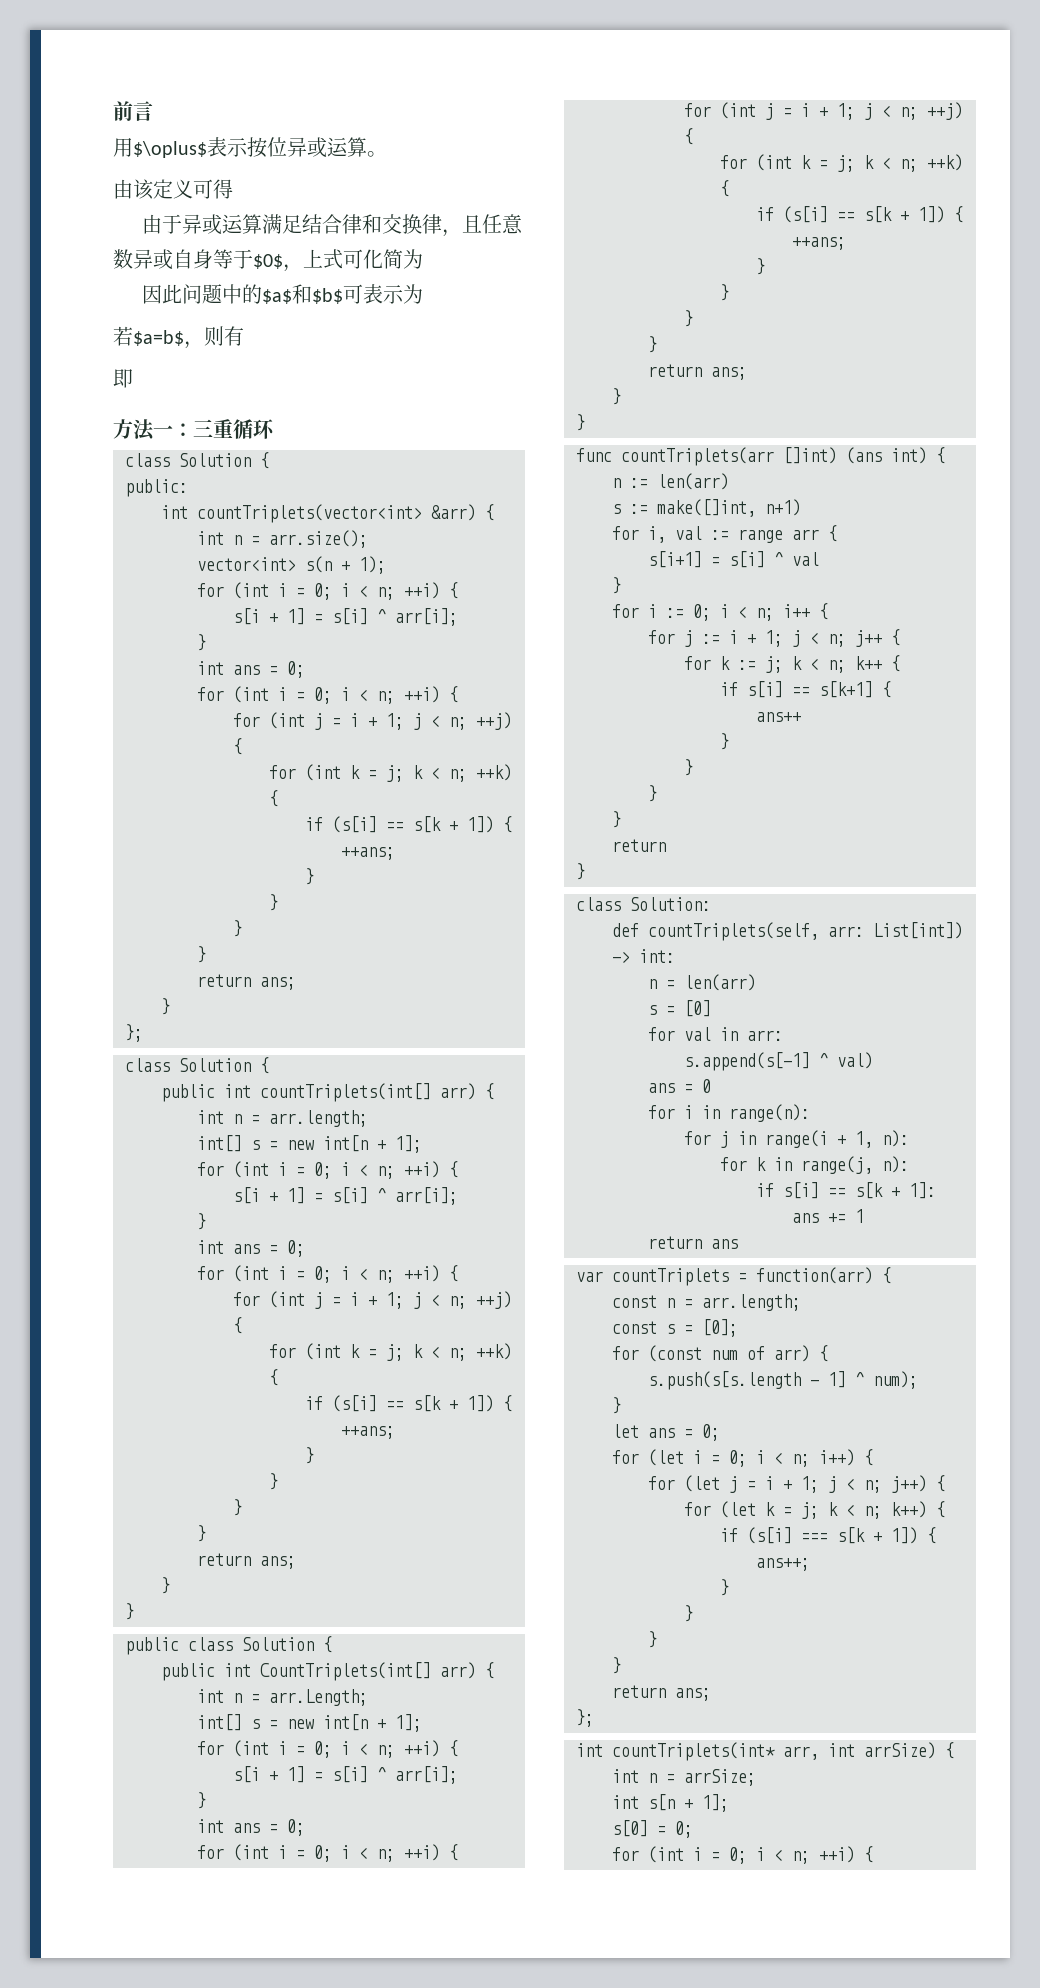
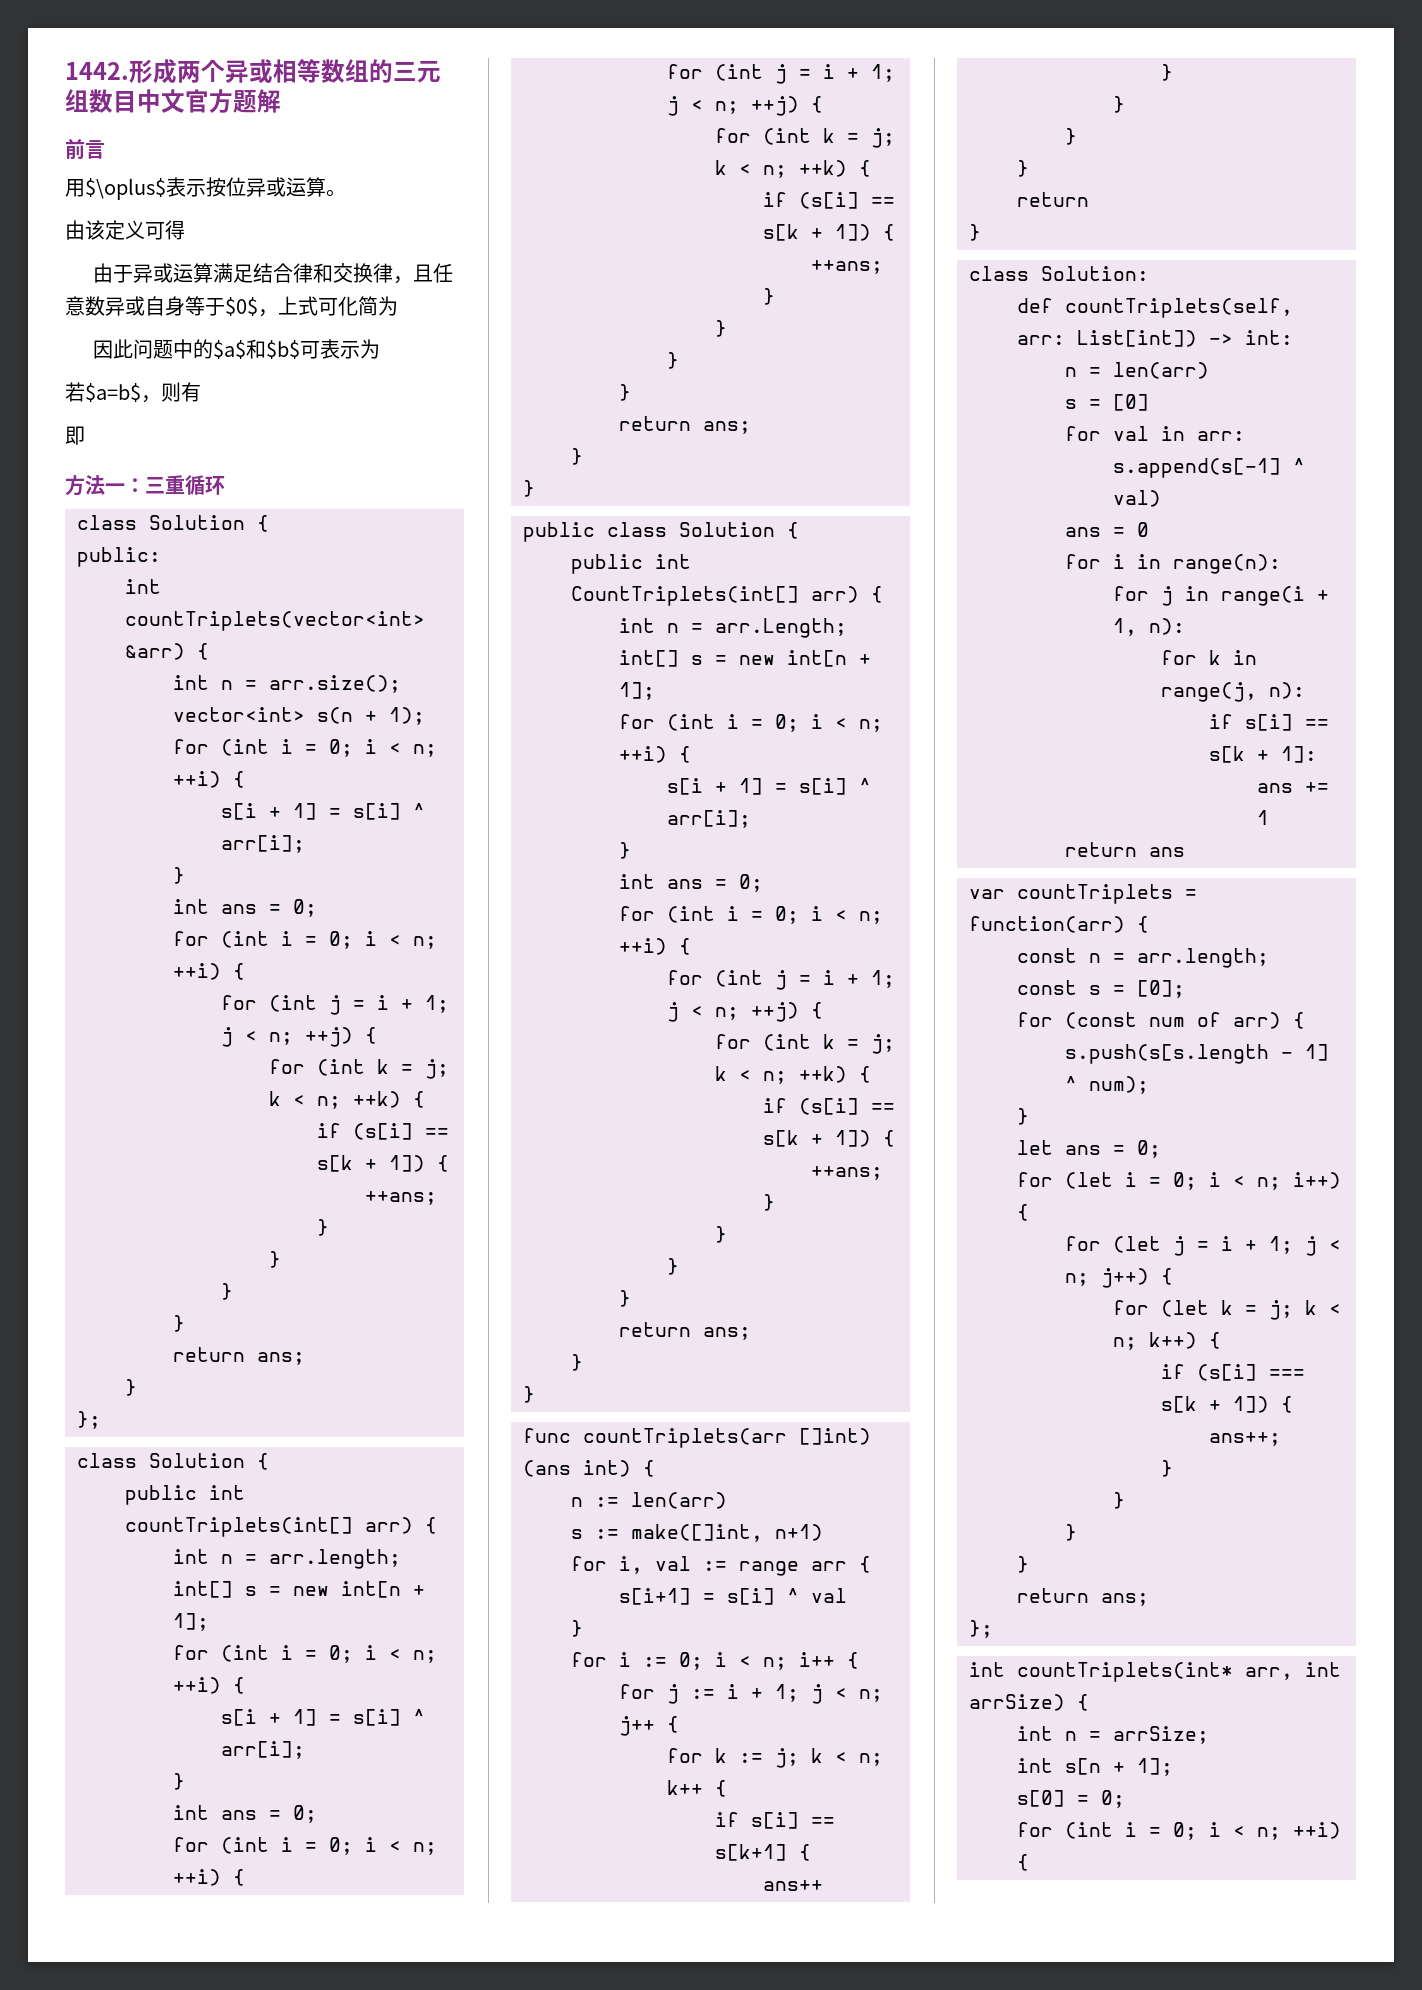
+ 1442.形成两个异或相等数组的三元组数目中文官方题解

